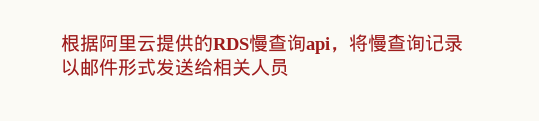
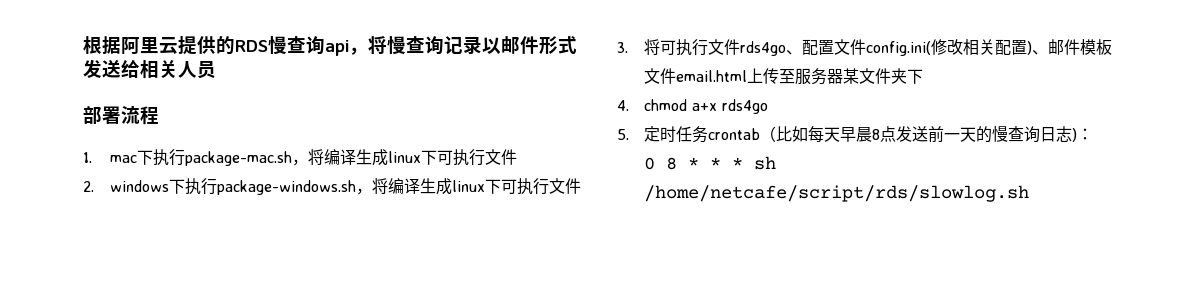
+ 部署流程
+ 1. mac下执行package-mac.sh，将编译生成linux下可执行文件
+ 2. windows下执行package-windows.sh，将编译生成linux下可执行文件
+ 3.将可执行文件rds4go、配置文件config.ini(修改相关配置)、邮件模板文件email.html上传至服务器某文件夹下
+ 4. chmod a+x rds4go
+ 5.定时任务crontab（比如每天早晨8点发送前一天的慢查询日志)：
+ 0 8 * * * sh /home/netcafe/script/rds/slowlog.sh

